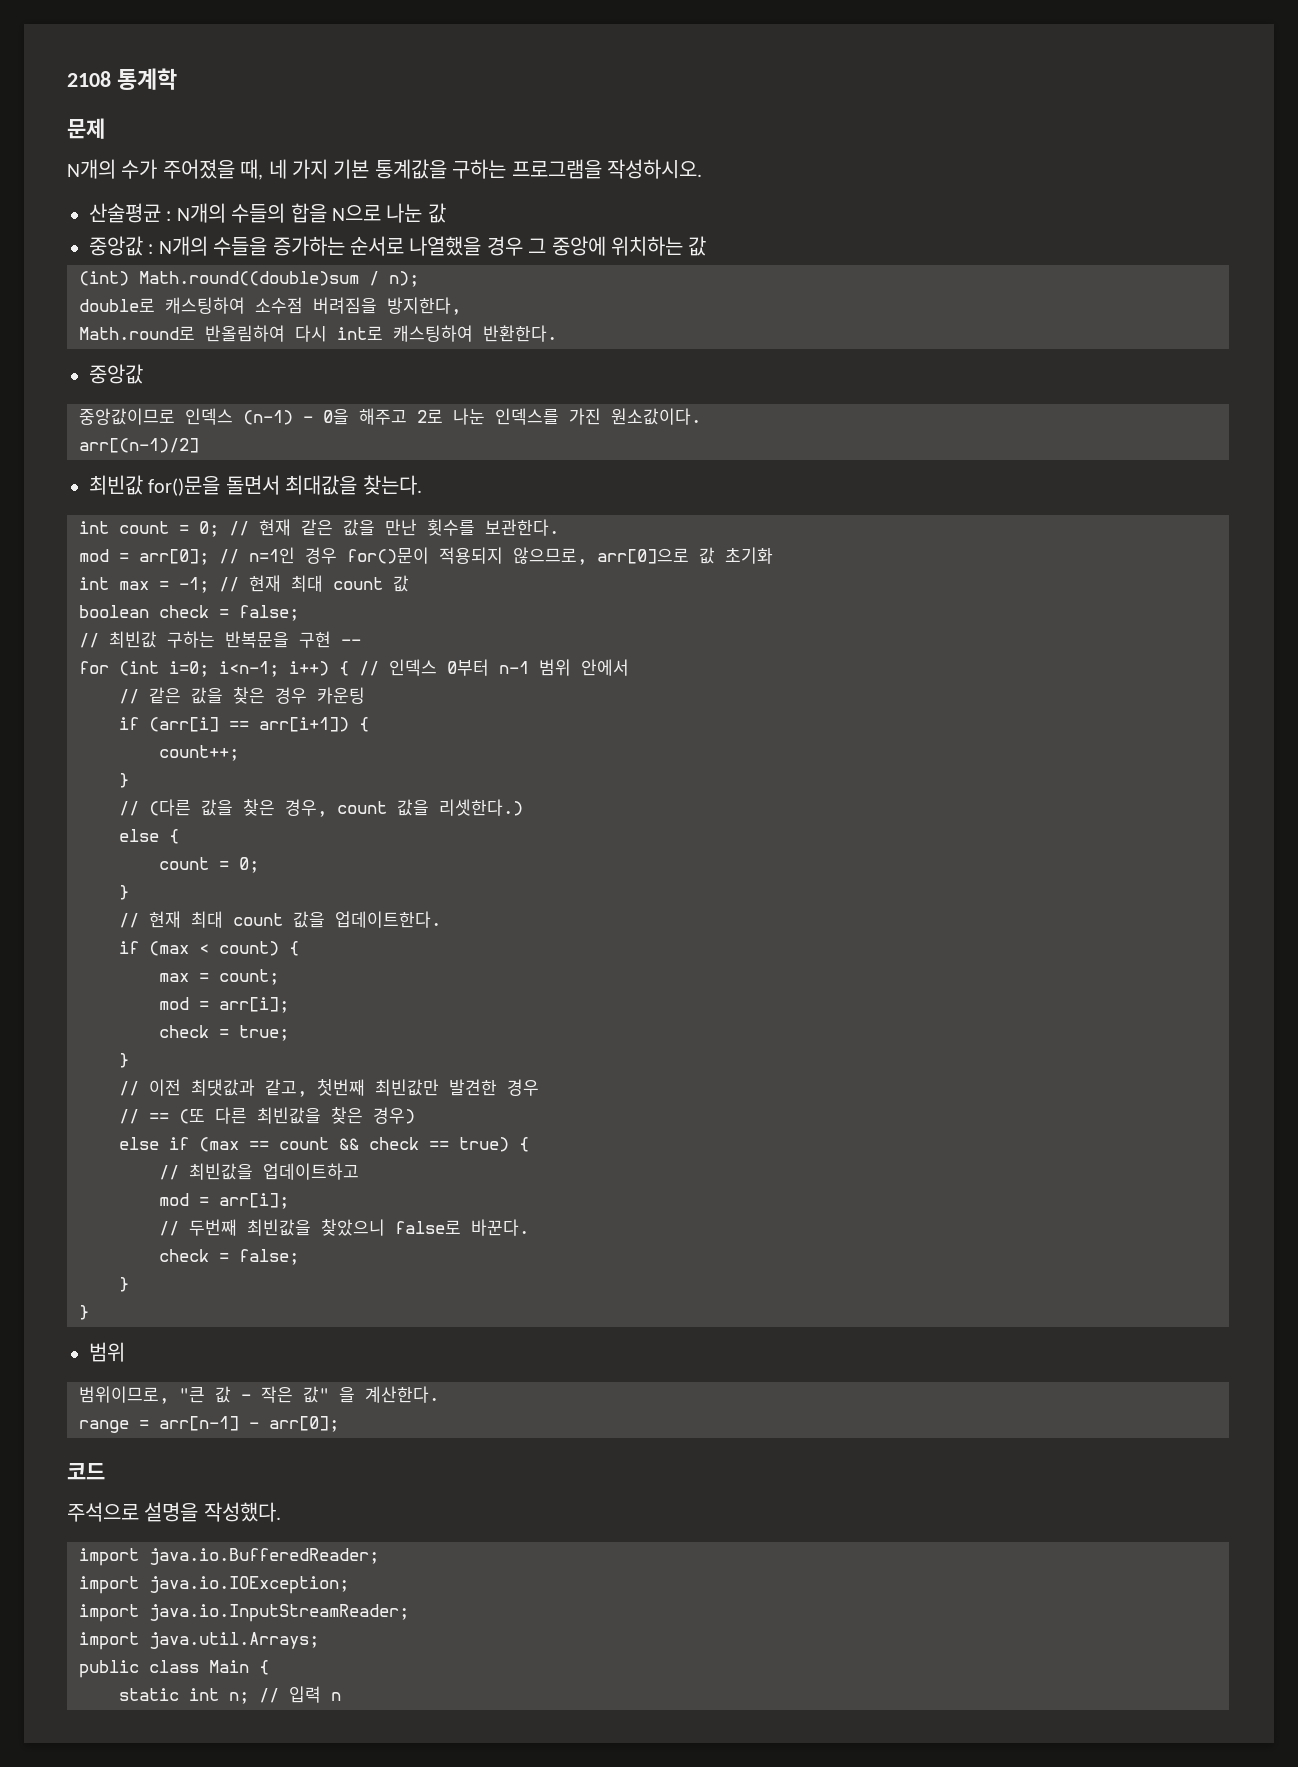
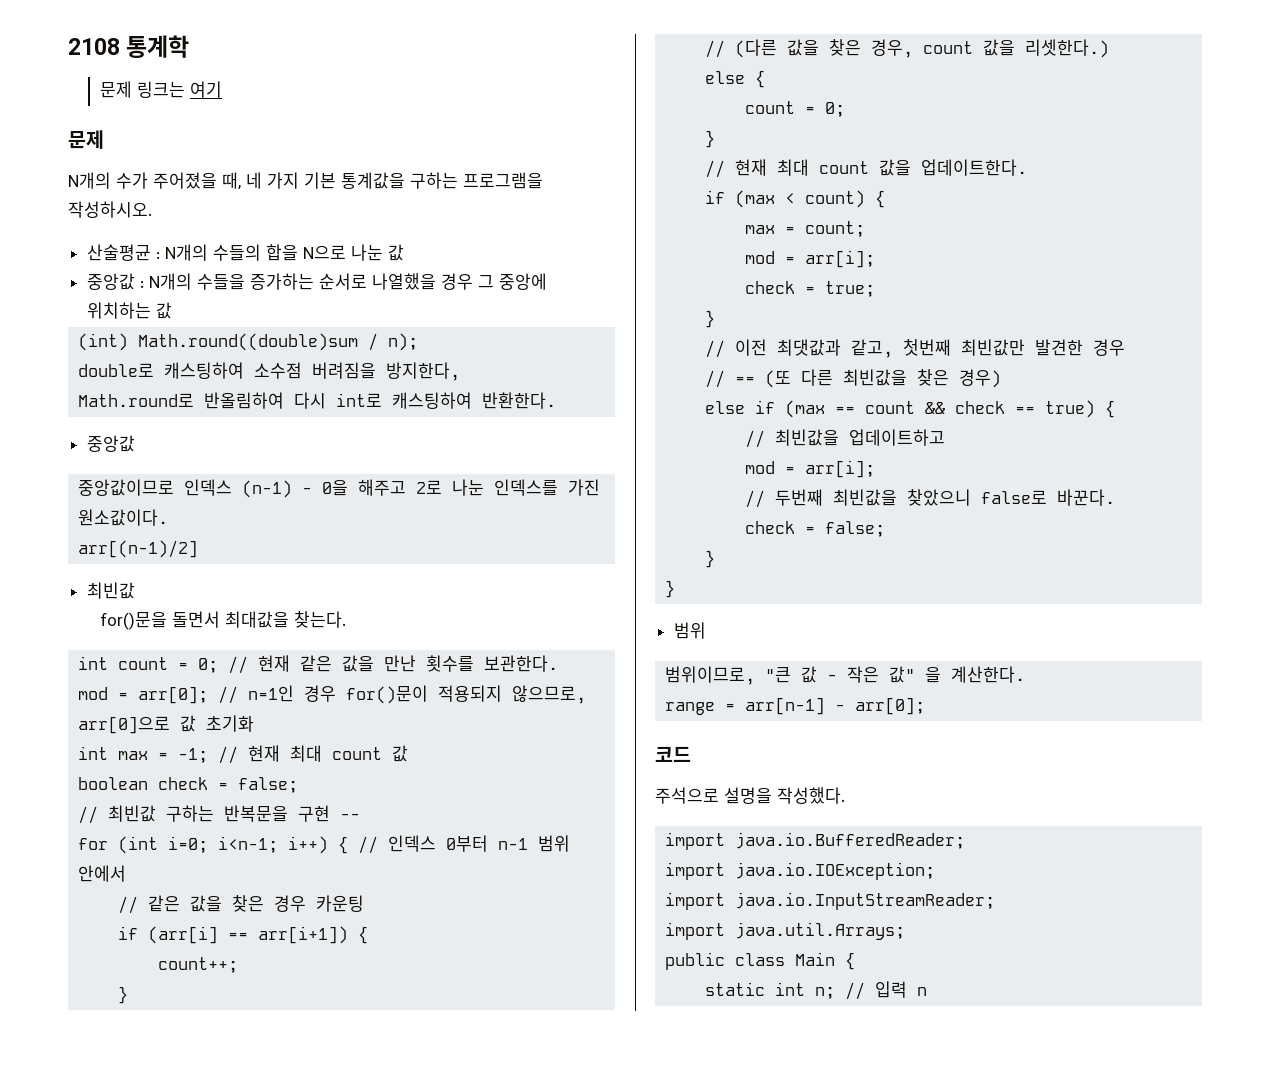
+ 문제 링크는 여기
  arr[(n-1)/2]
- 최빈값 for()문을 돌면서 최대값을 찾는다.
+ 최빈값
+ for()문을 돌면서 최대값을 찾는다.

